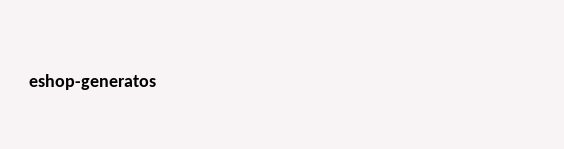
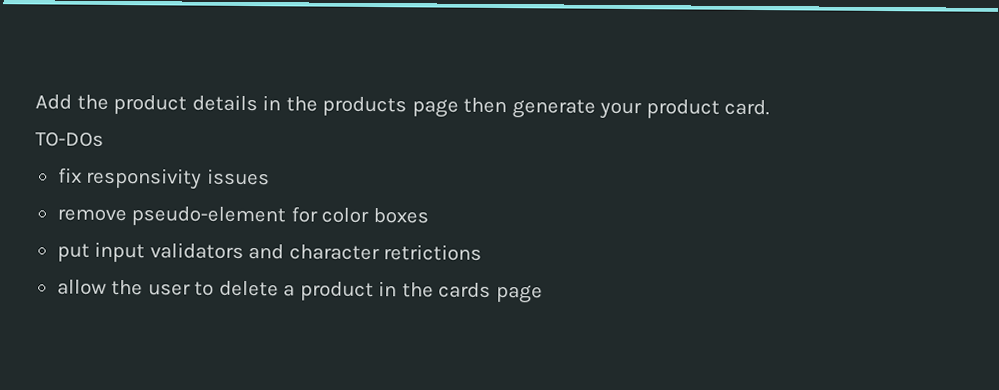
- eshop-generatos
+ Add the product details in the products page then generate your product card.
+ TO-DOs
+ fix responsivity issues
+ remove pseudo-element for color boxes
+ put input validators and character retrictions
+ allow the user to delete a product in the cards page

